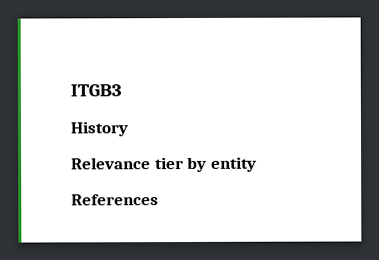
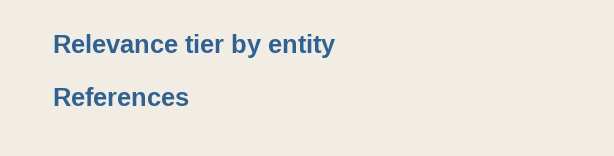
- ITGB3
- History

